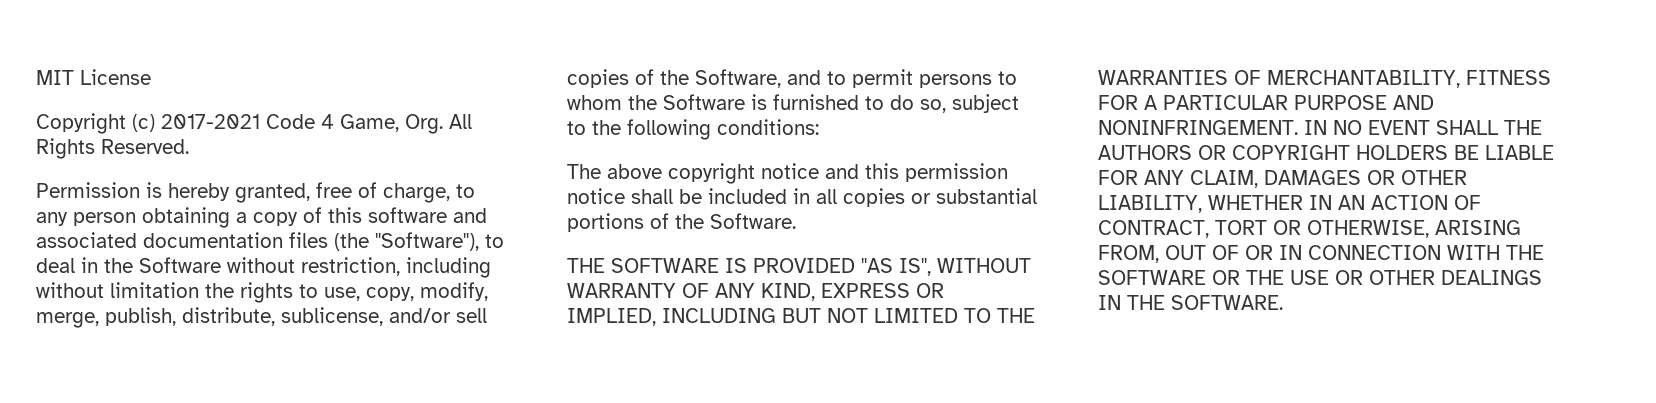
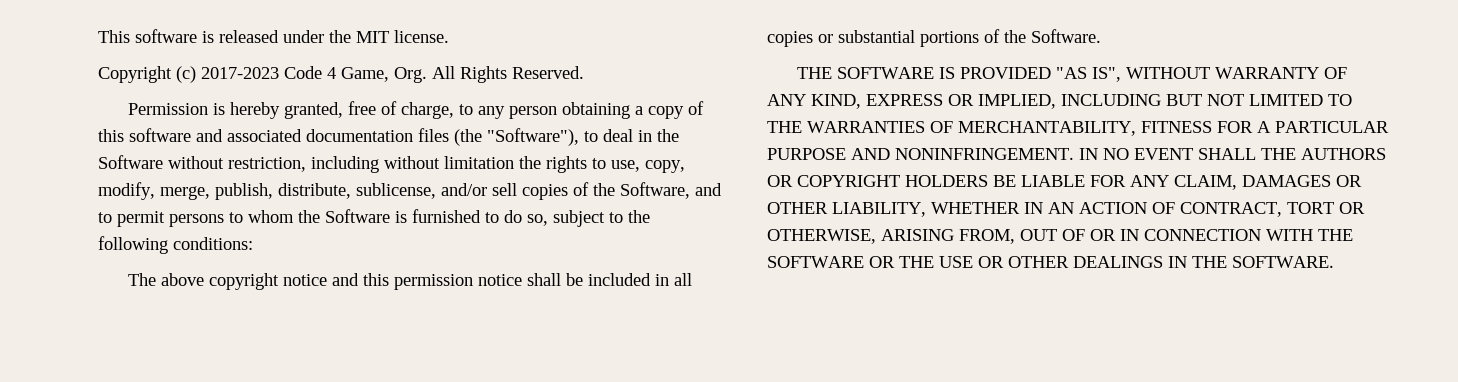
- MIT License
+ This software is released under the MIT license.
- Copyright (c) 2017-2021 Code 4 Game, Org. All Rights Reserved.
+ Copyright (c) 2017-2023 Code 4 Game, Org. All Rights Reserved.

